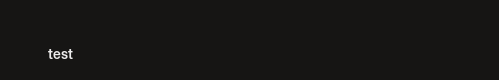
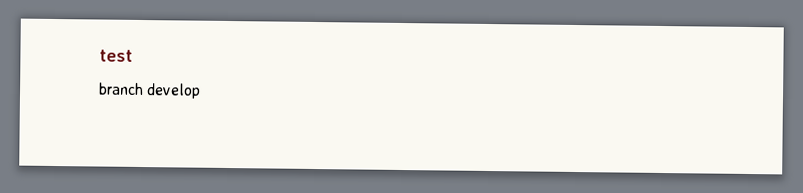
+ branch develop

